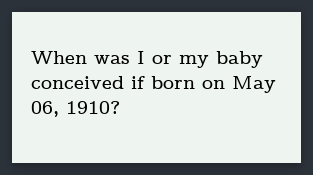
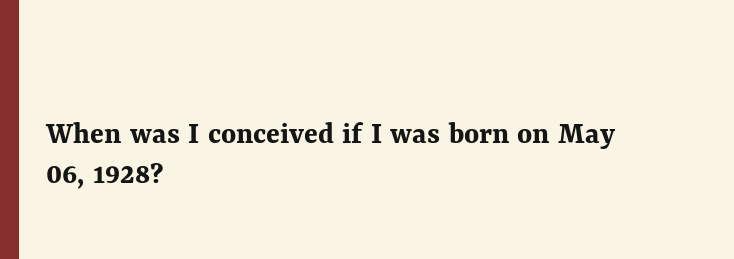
- When was I or my baby conceived if born on May 06, 1910?
+ When was I conceived if I was born on May 06, 1928?

